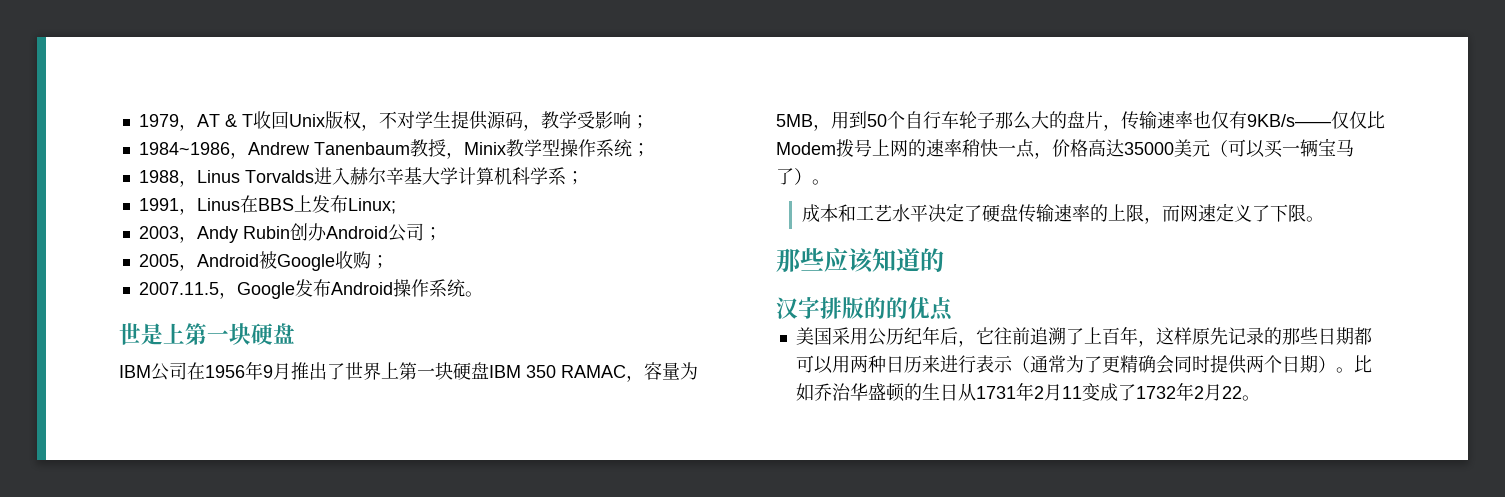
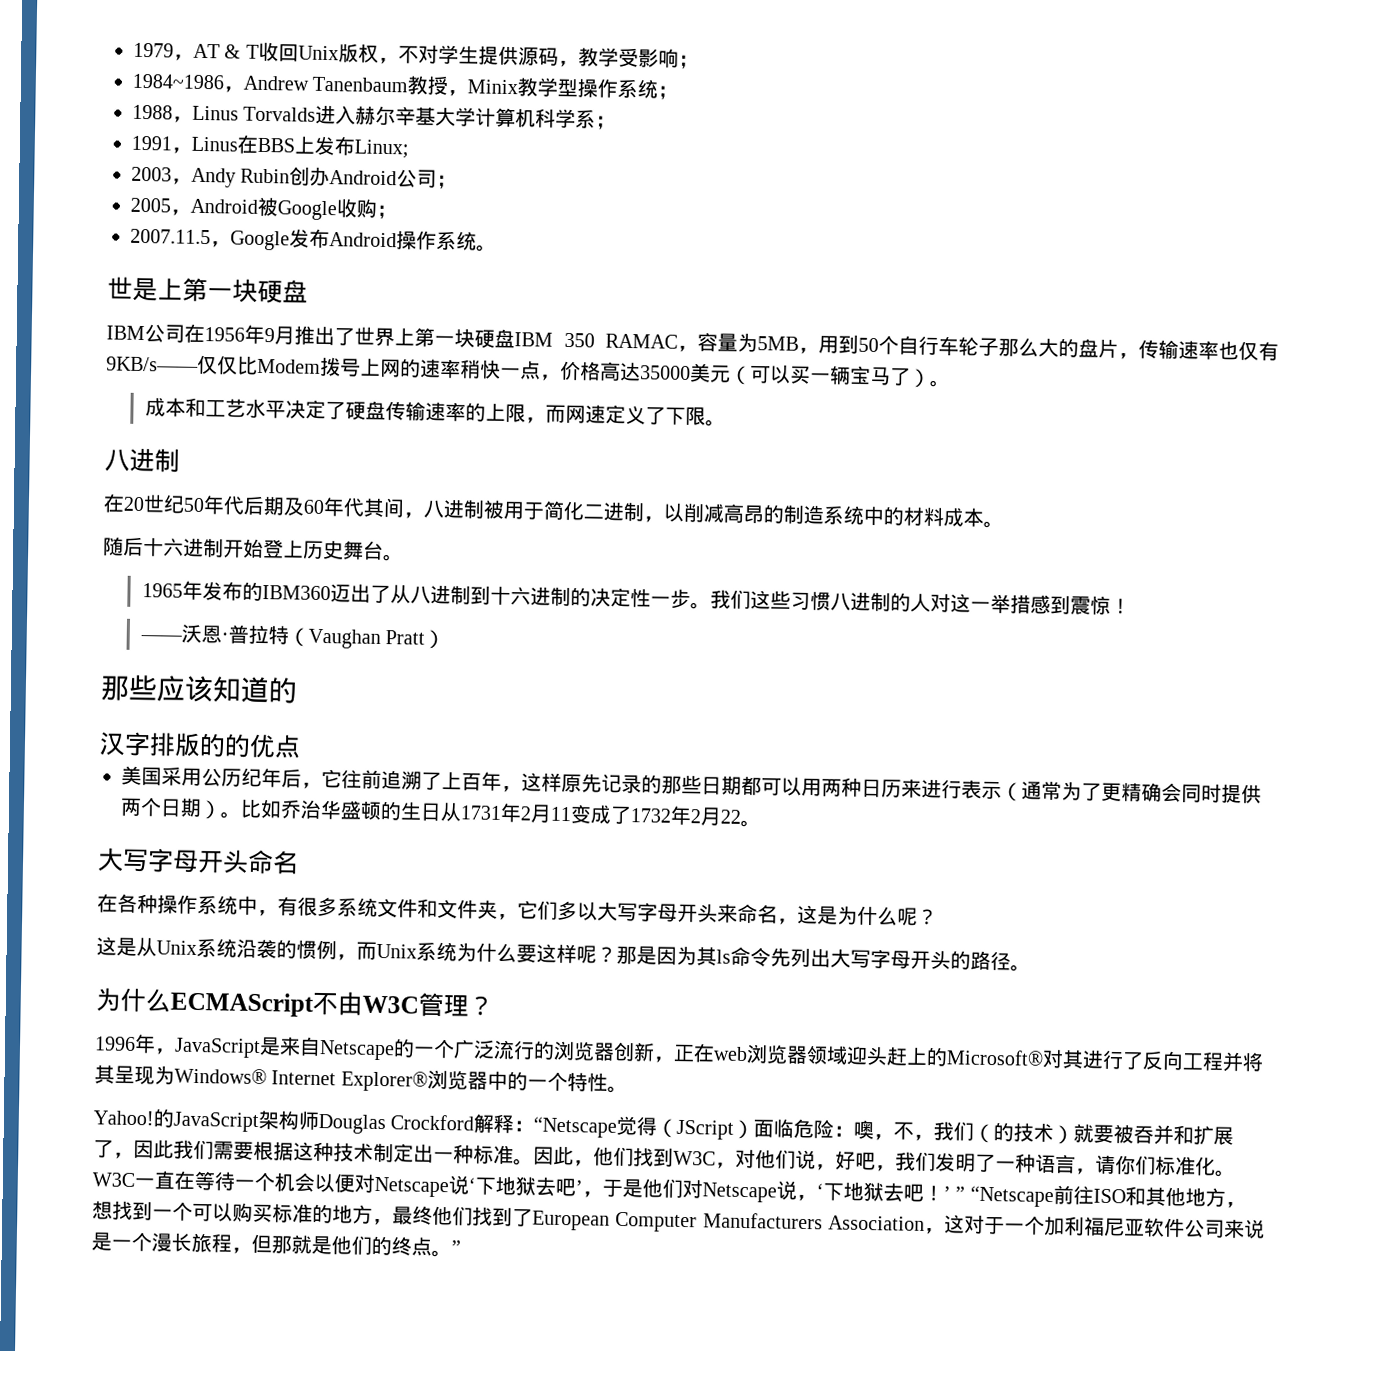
  成本和工艺水平决定了硬盘传输速率的上限，而网速定义了下限。
+ 八进制
+ 在20世纪50年代后期及60年代其间，八进制被用于简化二进制，以削减高昂的制造系统中的材料成本。
+ 随后十六进制开始登上历史舞台。
+ 1965年发布的IBM360迈出了从八进制到十六进制的决定性一步。我们这些习惯八进制的人对这一举措感到震惊！
+ ——沃恩·普拉特（Vaughan Pratt）
+ 大写字母开头命名
+ 在各种操作系统中，有很多系统文件和文件夹，它们多以大写字母开头来命名，这是为什么呢？
+ 这是从Unix系统沿袭的惯例，而Unix系统为什么要这样呢？那是因为其ls命令先列出大写字母开头的路径。
+ 为什么ECMAScript不由W3C管理？
+ 1996年，JavaScript是来自Netscape的一个广泛流行的浏览器创新，正在web浏览器领域迎头赶上的Microsoft®对其进行了反向工程并将其呈现为Windows® Internet Explorer®浏览器中的一个特性。
+ Yahoo!的JavaScript架构师Douglas Crockford解释：“Netscape觉得（JScript）面临危险：噢，不，我们（的技术）就要被吞并和扩展了，因此我们需要根据这种技术制定出一种标准。因此，他们找到W3C，对他们说，好吧，我们发明了一种语言，请你们标准化。W3C一直在等待一个机会以便对Netscape说‘下地狱去吧’，于是他们对Netscape说，‘下地狱去吧！’ ” “Netscape前往ISO和其他地方，想找到一个可以购买标准的地方，最终他们找到了European Computer Manufacturers Association，这对于一个加利福尼亚软件公司来说是一个漫长旅程，但那就是他们的终点。”

